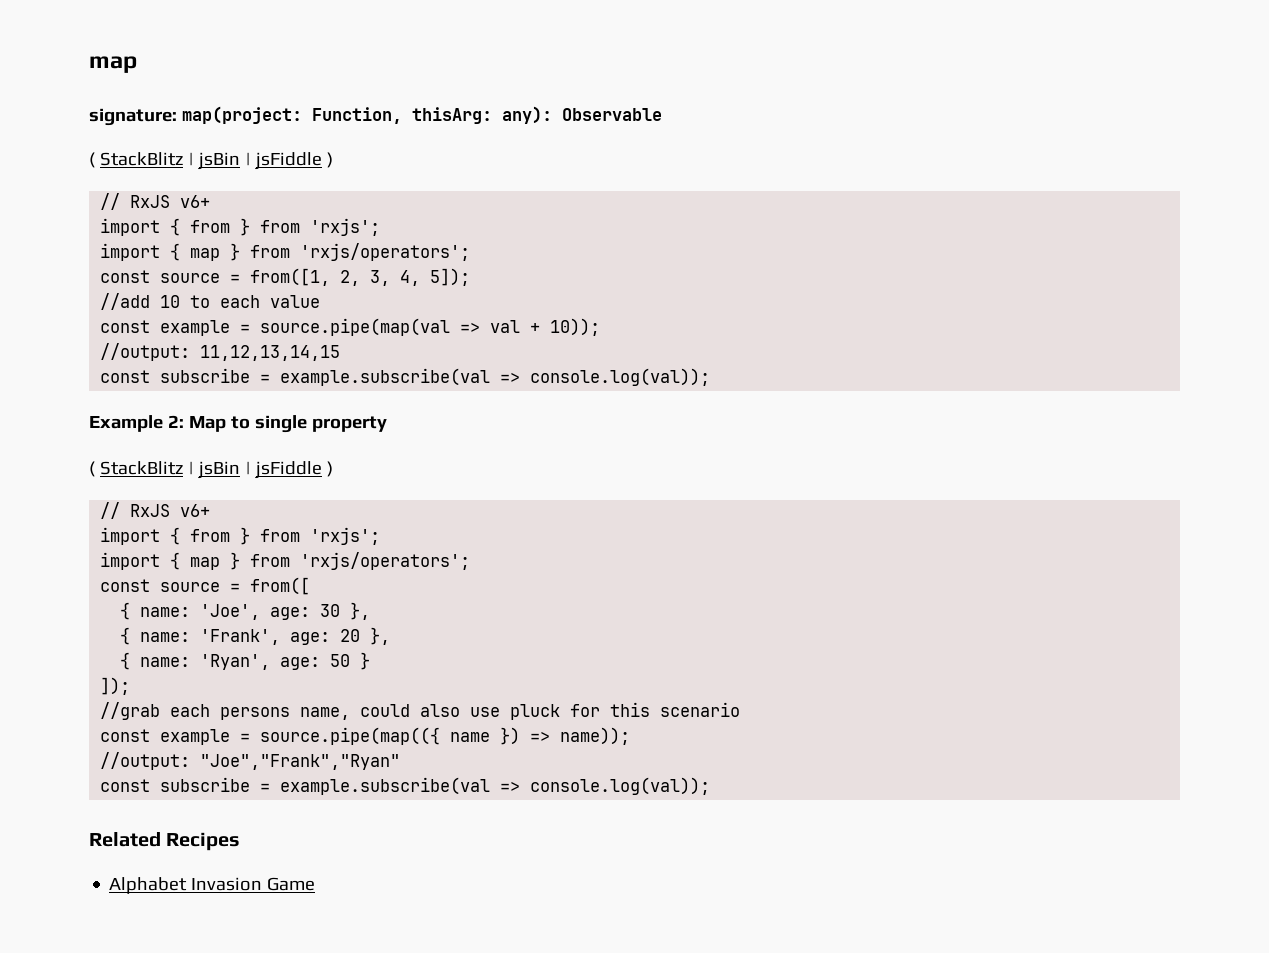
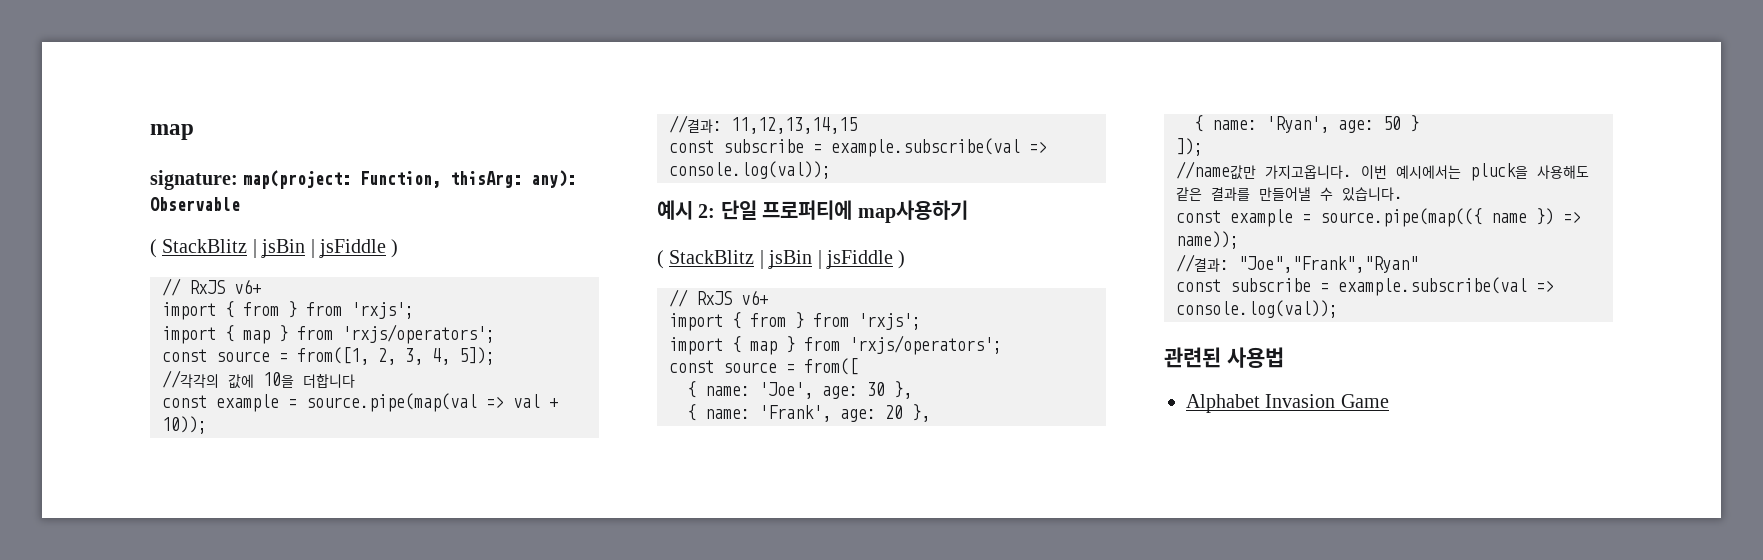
- //add 10 to each value
+ //각각의 값에 10을 더합니다
- //output: 11,12,13,14,15
+ //결과: 11,12,13,14,15
- Example 2: Map to single property
+ 예시 2: 단일 프로퍼티에 map사용하기
- //grab each persons name, could also use pluck for this scenario
+ //name값만 가지고옵니다. 이번 예시에서는 pluck을 사용해도 같은 결과를 만들어낼 수 있습니다.
- //output: "Joe","Frank","Ryan"
+ //결과: "Joe","Frank","Ryan"
- Related Recipes
+ 관련된 사용법

